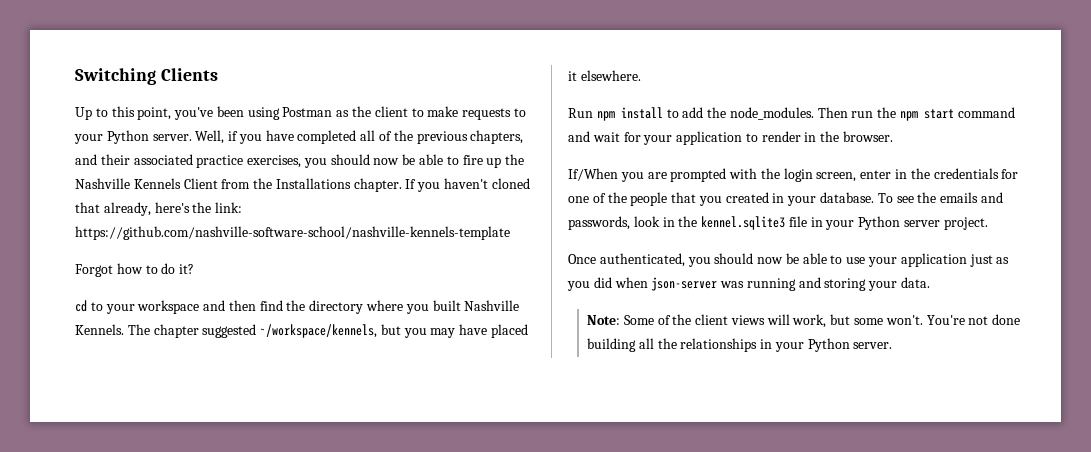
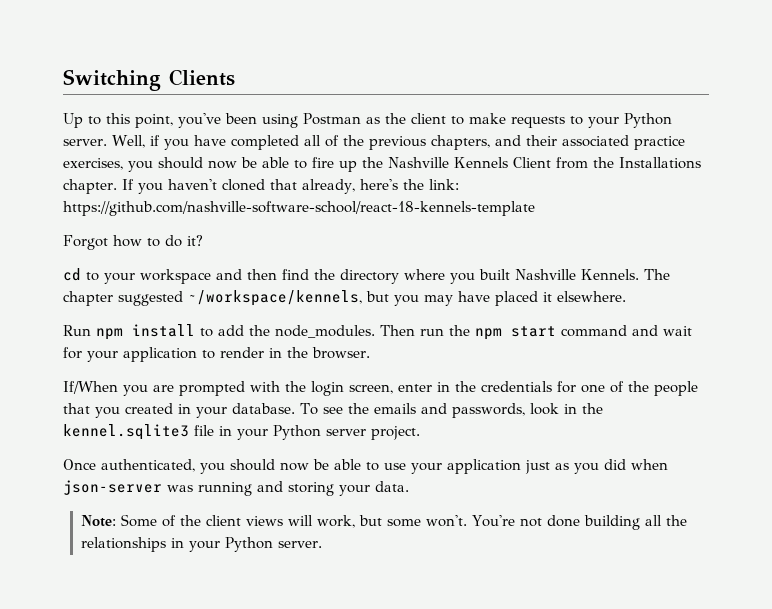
- If you haven't cloned that already, here's the link: https://github.com/nashville-software-school/nashville-kennels-template
+ If you haven't cloned that already, here's the link: https://github.com/nashville-software-school/react-18-kennels-template

